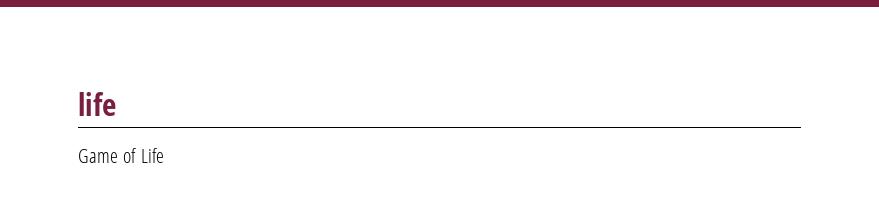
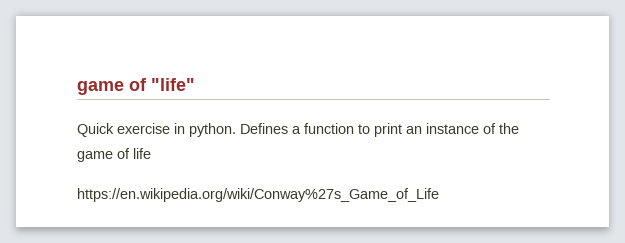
- life
- Game of Life
+ game of "life"
+ Quick exercise in python. Defines a function to print an instance of the game of life
+ https://en.wikipedia.org/wiki/Conway%27s_Game_of_Life

